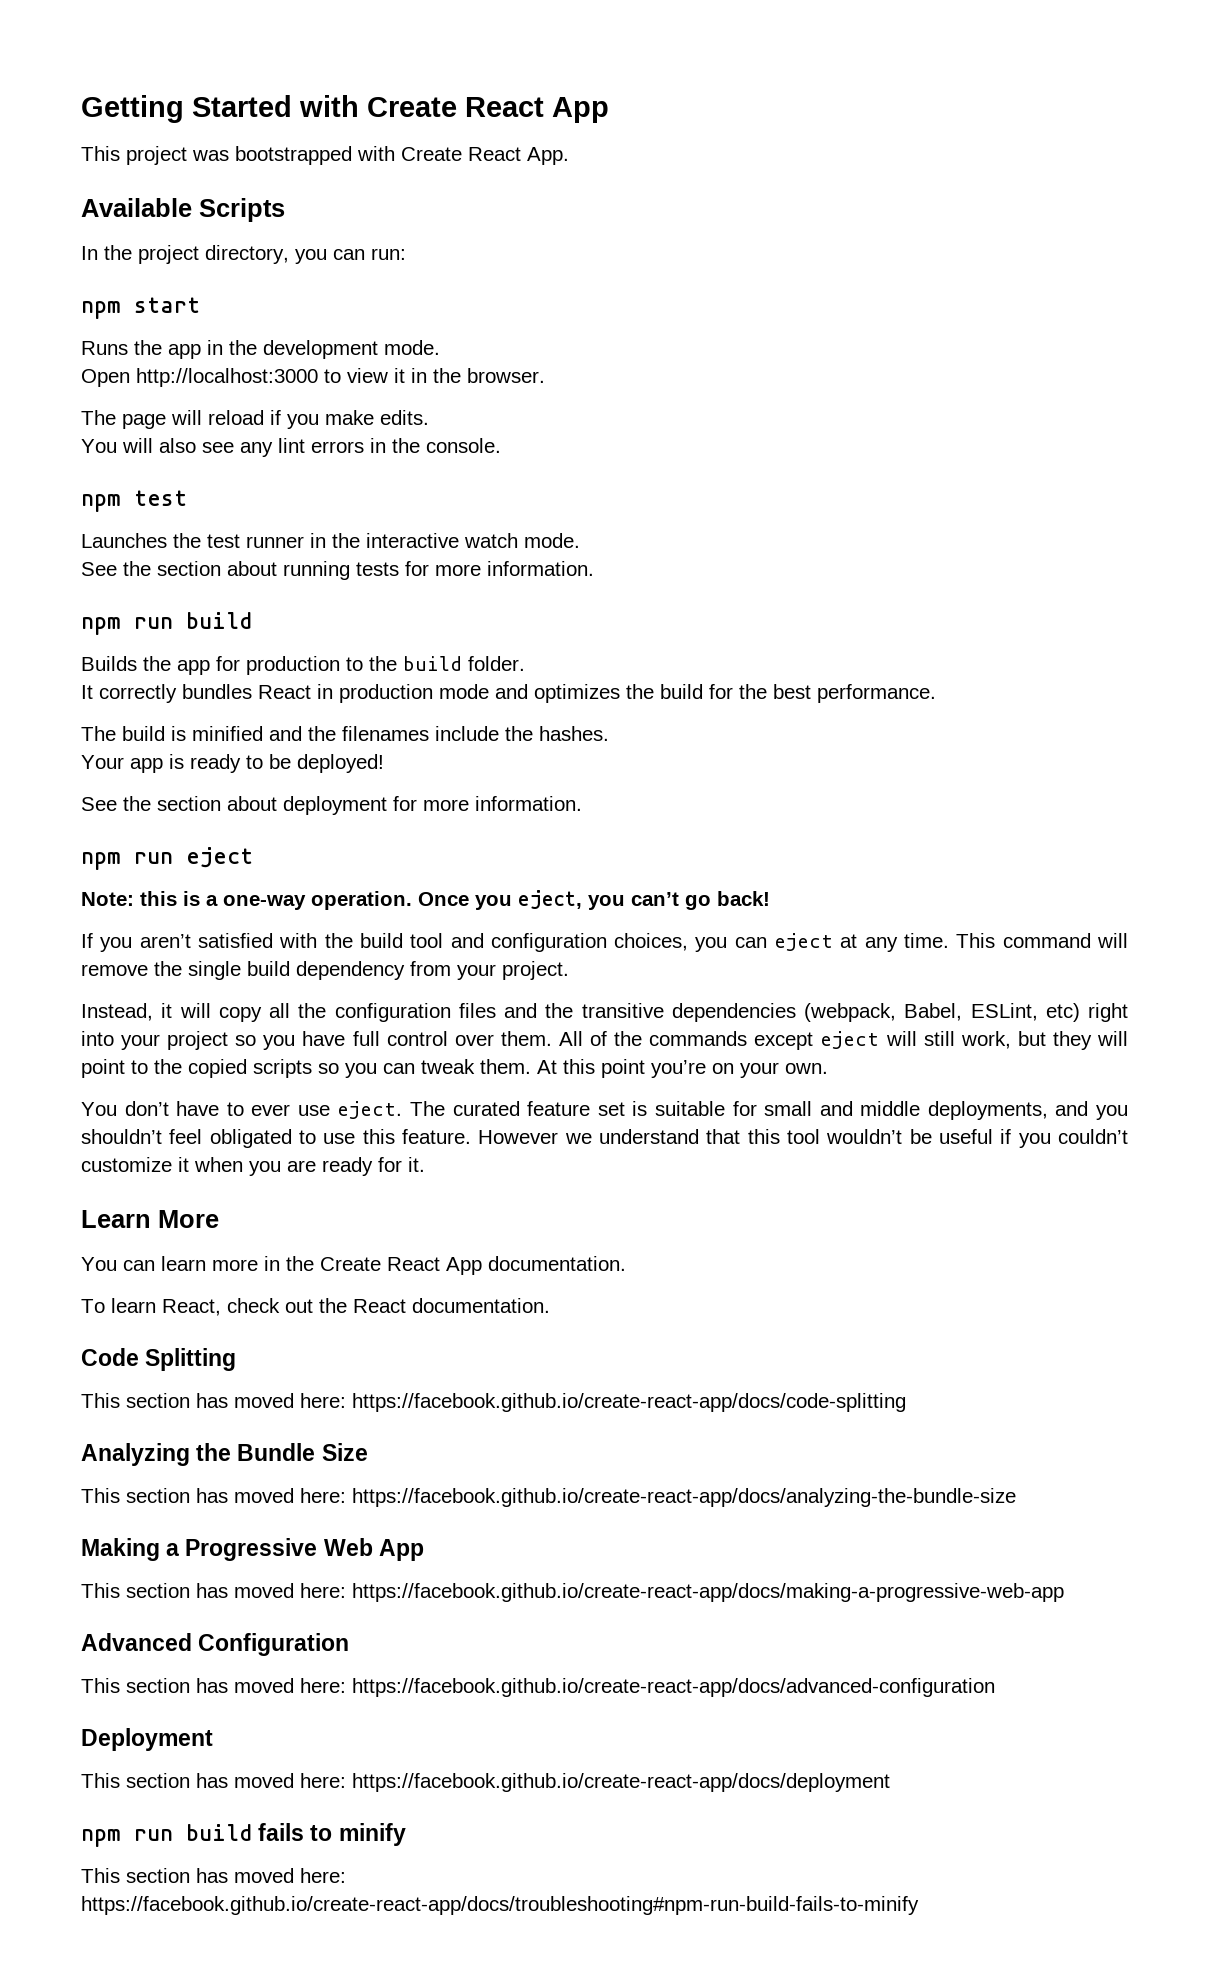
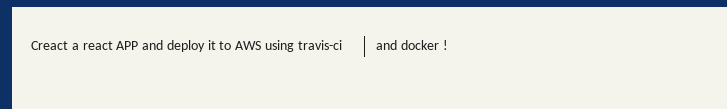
- Getting Started with Create React App
- This project was bootstrapped with Create React App.
- Available Scripts
- In the project directory, you can run:
- npm start
- Runs the app in the development mode.
- Open http://localhost:3000 to view it in the browser.
- The page will reload if you make edits.
- You will also see any lint errors in the console.
- npm test
- Launches the test runner in the interactive watch mode.
- See the section about running tests for more information.
- npm run build
- Builds the app for production to the build folder.
- It correctly bundles React in production mode and optimizes the build for the best performance.
- The build is minified and the filenames include the hashes.
- Your app is ready to be deployed!
- See the section about deployment for more information.
- npm run eject
- Note: this is a one-way operation. Once you eject, you can’t go back!
- If you aren’t satisfied with the build tool and configuration choices, you can eject at any time. This command will remove the single build dependency from your project.
- Instead, it will copy all the configuration files and the transitive dependencies (webpack, Babel, ESLint, etc) right into your project so you have full control over them. All of the commands except eject will still work, but they will point to the copied scripts so you can tweak them. At this point you’re on your own.
- You don’t have to ever use eject. The curated feature set is suitable for small and middle deployments, and you shouldn’t feel obligated to use this feature. However we understand that this tool wouldn’t be useful if you couldn’t customize it when you are ready for it.
- Learn More
- You can learn more in the Create React App documentation.
- To learn React, check out the React documentation.
- Code Splitting
- This section has moved here: https://facebook.github.io/create-react-app/docs/code-splitting
- Analyzing the Bundle Size
- This section has moved here: https://facebook.github.io/create-react-app/docs/analyzing-the-bundle-size
- Making a Progressive Web App
- This section has moved here: https://facebook.github.io/create-react-app/docs/making-a-progressive-web-app
- Advanced Configuration
- This section has moved here: https://facebook.github.io/create-react-app/docs/advanced-configuration
- Deployment
- This section has moved here: https://facebook.github.io/create-react-app/docs/deployment
- npm run build fails to minify
- This section has moved here: https://facebook.github.io/create-react-app/docs/troubleshooting#npm-run-build-fails-to-minify
+ Creact a react APP and deploy it to AWS using travis-ci and docker !

